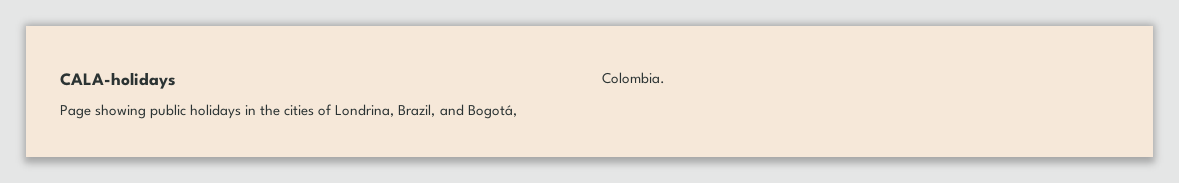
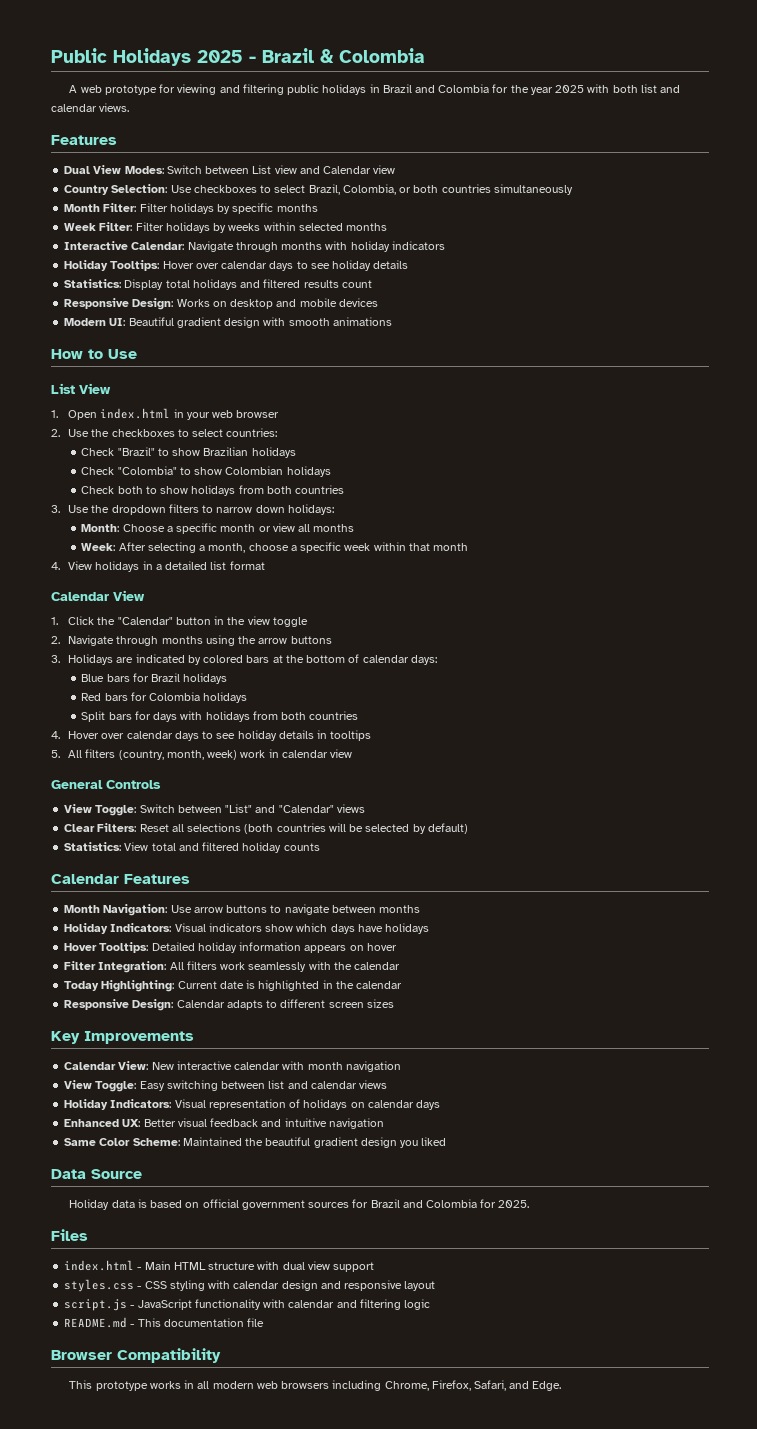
- CALA-holidays
- Page showing public holidays in the cities of Londrina, Brazil, and Bogotá, Colombia.
+ Public Holidays 2025 - Brazil & Colombia
+ A web prototype for viewing and filtering public holidays in Brazil and Colombia for the year 2025 with both list and calendar views.
+ Features
+ Dual View Modes: Switch between List view and Calendar view
+ Country Selection: Use checkboxes to select Brazil, Colombia, or both countries simultaneously
+ Month Filter: Filter holidays by specific months
+ Week Filter: Filter holidays by weeks within selected months
+ Interactive Calendar: Navigate through months with holiday indicators
+ Holiday Tooltips: Hover over calendar days to see holiday details
+ Statistics: Display total holidays and filtered results count
+ Responsive Design: Works on desktop and mobile devices
+ Modern UI: Beautiful gradient design with smooth animations
+ How to Use
+ List View
+ 1. Open index.html in your web browser
+ 2. Use the checkboxes to select countries:
+ Check "Brazil" to show Brazilian holidays
+ Check "Colombia" to show Colombian holidays
+ Check both to show holidays from both countries
+ 3. Use the dropdown filters to narrow down holidays:
+ Month: Choose a specific month or view all months
+ Week: After selecting a month, choose a specific week within that month
+ 4. View holidays in a detailed list format
+ Calendar View
+ 1. Click the "Calendar" button in the view toggle
+ 2. Navigate through months using the arrow buttons
+ 3. Holidays are indicated by colored bars at the bottom of calendar days:
+ Blue bars for Brazil holidays
+ Red bars for Colombia holidays
+ Split bars for days with holidays from both countries
+ 4. Hover over calendar days to see holiday details in tooltips
+ 5. All filters (country, month, week) work in calendar view
+ General Controls
+ View Toggle: Switch between "List" and "Calendar" views
+ Clear Filters: Reset all selections (both countries will be selected by default)
+ Statistics: View total and filtered holiday counts
+ Calendar Features
+ Month Navigation: Use arrow buttons to navigate between months
+ Holiday Indicators: Visual indicators show which days have holidays
+ Hover Tooltips: Detailed holiday information appears on hover
+ Filter Integration: All filters work seamlessly with the calendar
+ Today Highlighting: Current date is highlighted in the calendar
+ Responsive Design: Calendar adapts to different screen sizes
+ Key Improvements
+ Calendar View: New interactive calendar with month navigation
+ View Toggle: Easy switching between list and calendar views
+ Holiday Indicators: Visual representation of holidays on calendar days
+ Enhanced UX: Better visual feedback and intuitive navigation
+ Same Color Scheme: Maintained the beautiful gradient design you liked
+ Data Source
+ Holiday data is based on official government sources for Brazil and Colombia for 2025.
+ Files
+ index.html - Main HTML structure with dual view support
+ styles.css - CSS styling with calendar design and responsive layout
+ script.js - JavaScript functionality with calendar and filtering logic
+ README.md - This documentation file
+ Browser Compatibility
+ This prototype works in all modern web browsers including Chrome, Firefox, Safari, and Edge.

